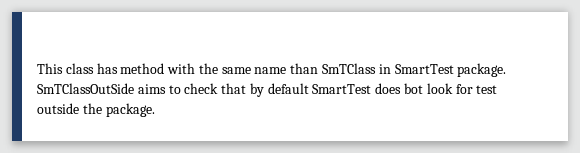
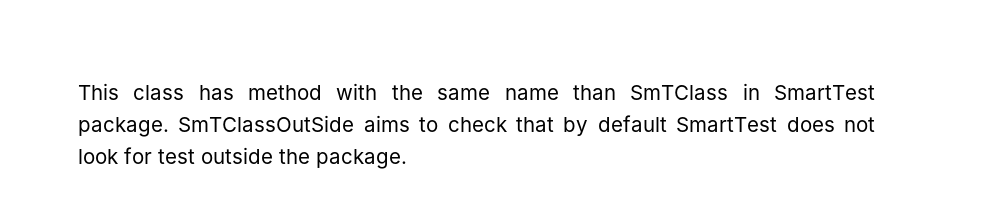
- SmTClassOutSide aims to check that by default SmartTest does bot look for test outside the package.
+ SmTClassOutSide aims to check that by default SmartTest does not look for test outside the package.

